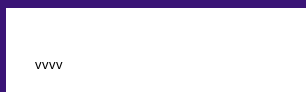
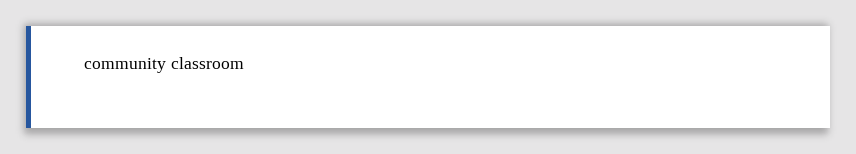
- vvvv
+ community classroom

